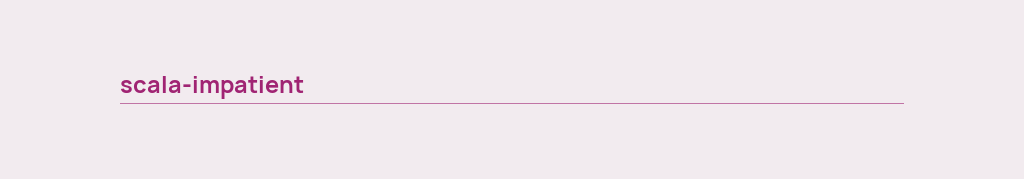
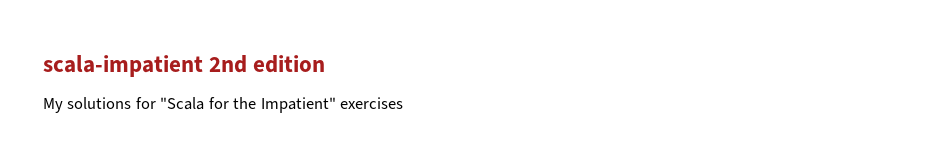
- scala-impatient
+ scala-impatient 2nd edition
+ My solutions for "Scala for the Impatient" exercises

